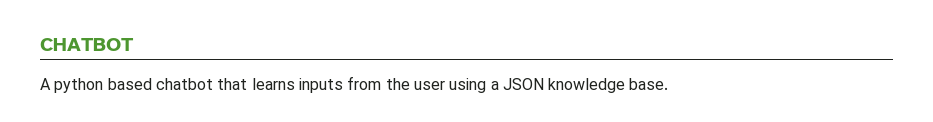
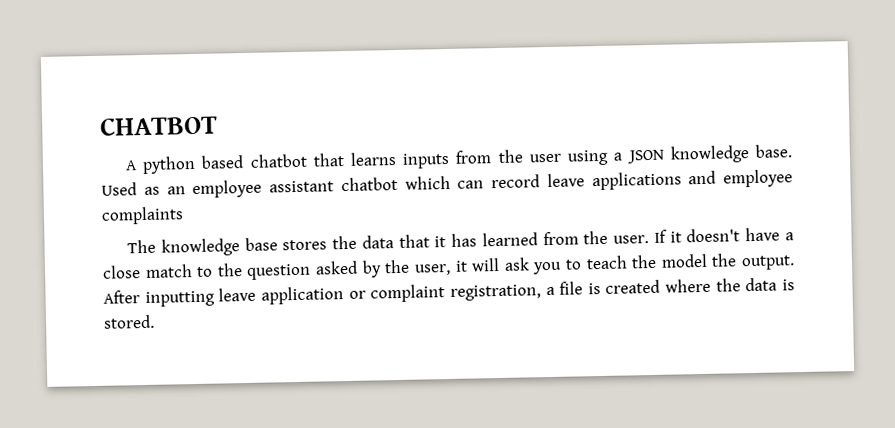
+ Used as an employee assistant chatbot which can record leave applications and employee complaints
+ The knowledge base stores the data that it has learned from the user. If it doesn't have a close match to the question asked by the user, it will ask you to teach the model the output. After inputting leave application or complaint registration, a file is created where the data is stored.

